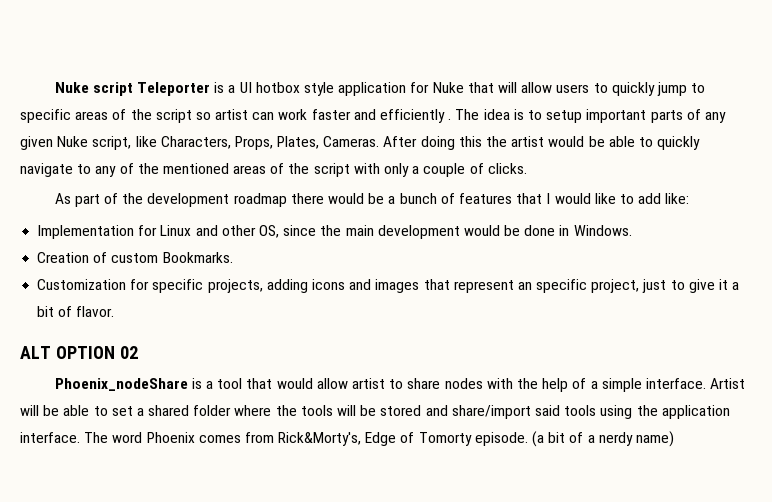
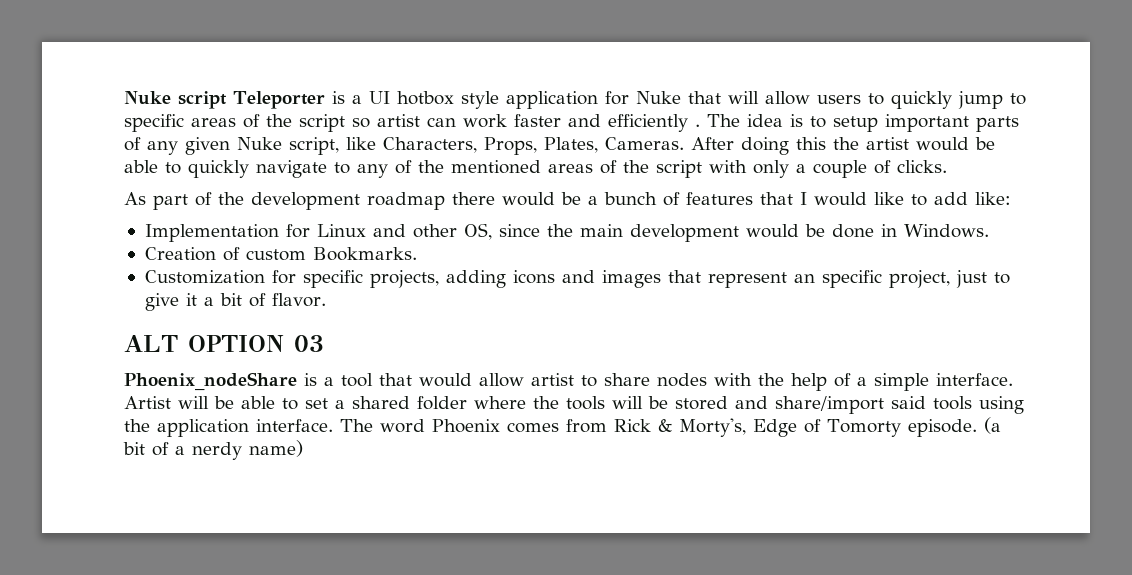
- ALT OPTION 02
+ ALT OPTION 03
- The word Phoenix comes from Rick&Morty's, Edge of Tomorty episode.
+ The word Phoenix comes from Rick & Morty's, Edge of Tomorty episode.

